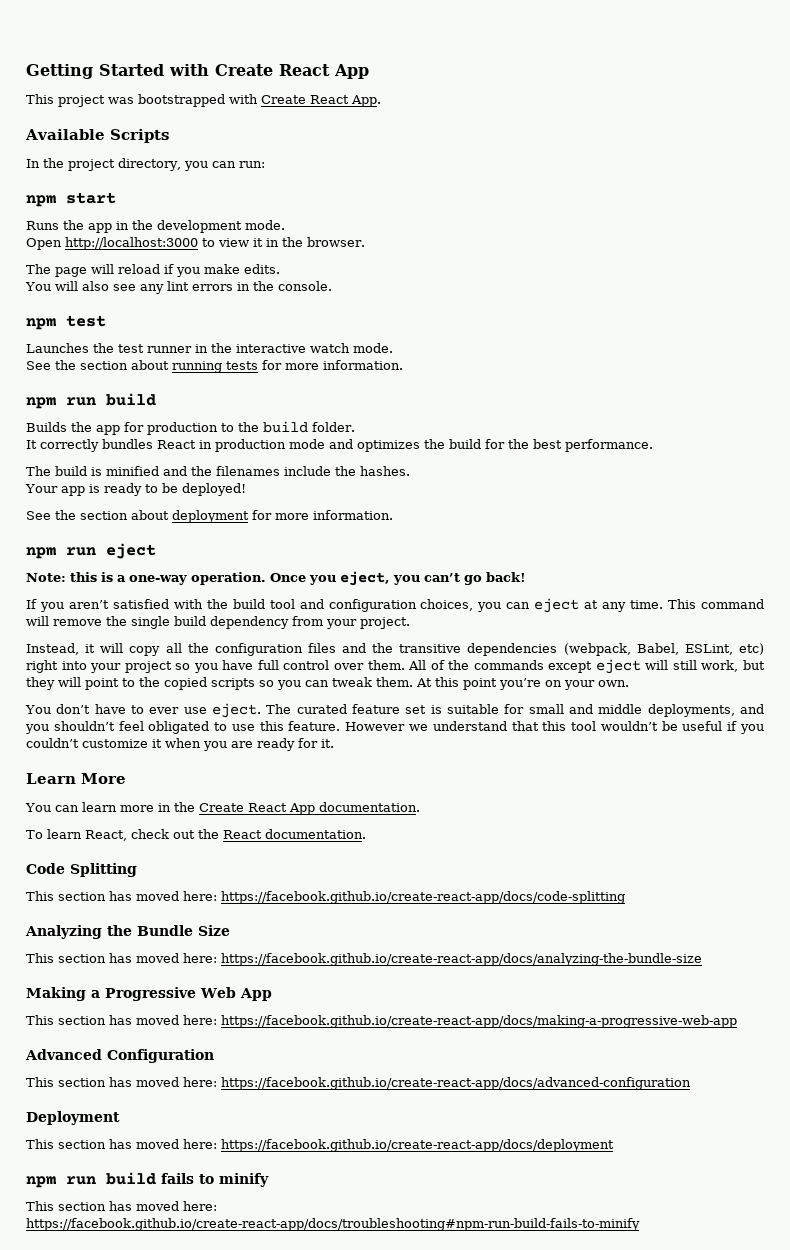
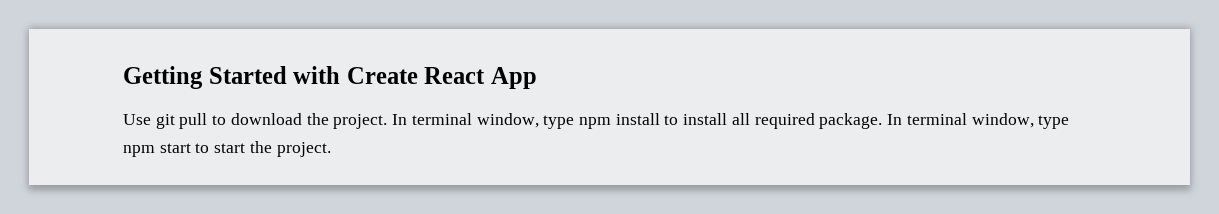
- This project was bootstrapped with Create React App.
- Available Scripts
- In the project directory, you can run:
- npm start
- Runs the app in the development mode.
- Open http://localhost:3000 to view it in the browser.
- The page will reload if you make edits.
- You will also see any lint errors in the console.
- npm test
- Launches the test runner in the interactive watch mode.
- See the section about running tests for more information.
- npm run build
- Builds the app for production to the build folder.
- It correctly bundles React in production mode and optimizes the build for the best performance.
- The build is minified and the filenames include the hashes.
- Your app is ready to be deployed!
- See the section about deployment for more information.
- npm run eject
- Note: this is a one-way operation. Once you eject, you can’t go back!
- If you aren’t satisfied with the build tool and configuration choices, you can eject at any time. This command will remove the single build dependency from your project.
- Instead, it will copy all the configuration files and the transitive dependencies (webpack, Babel, ESLint, etc) right into your project so you have full control over them. All of the commands except eject will still work, but they will point to the copied scripts so you can tweak them. At this point you’re on your own.
- You don’t have to ever use eject. The curated feature set is suitable for small and middle deployments, and you shouldn’t feel obligated to use this feature. However we understand that this tool wouldn’t be useful if you couldn’t customize it when you are ready for it.
- Learn More
- You can learn more in the Create React App documentation.
- To learn React, check out the React documentation.
- Code Splitting
- This section has moved here: https://facebook.github.io/create-react-app/docs/code-splitting
- Analyzing the Bundle Size
- This section has moved here: https://facebook.github.io/create-react-app/docs/analyzing-the-bundle-size
- Making a Progressive Web App
- This section has moved here: https://facebook.github.io/create-react-app/docs/making-a-progressive-web-app
- Advanced Configuration
- This section has moved here: https://facebook.github.io/create-react-app/docs/advanced-configuration
- Deployment
- This section has moved here: https://facebook.github.io/create-react-app/docs/deployment
- npm run build fails to minify
- This section has moved here: https://facebook.github.io/create-react-app/docs/troubleshooting#npm-run-build-fails-to-minify
+ Use git pull to download the project. In terminal window, type npm install to install all required package. In terminal window, type npm start to start the project.

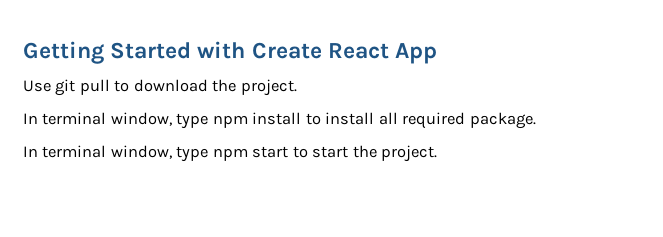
- Use git pull to download the project. In terminal window, type npm install to install all required package. In terminal window, type npm start to start the project.
+ Use git pull to download the project.
+ In terminal window, type npm install to install all required package.
+ In terminal window, type npm start to start the project.

